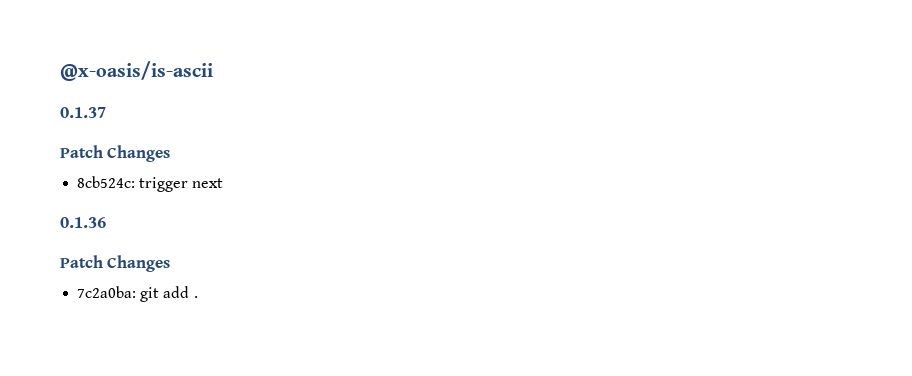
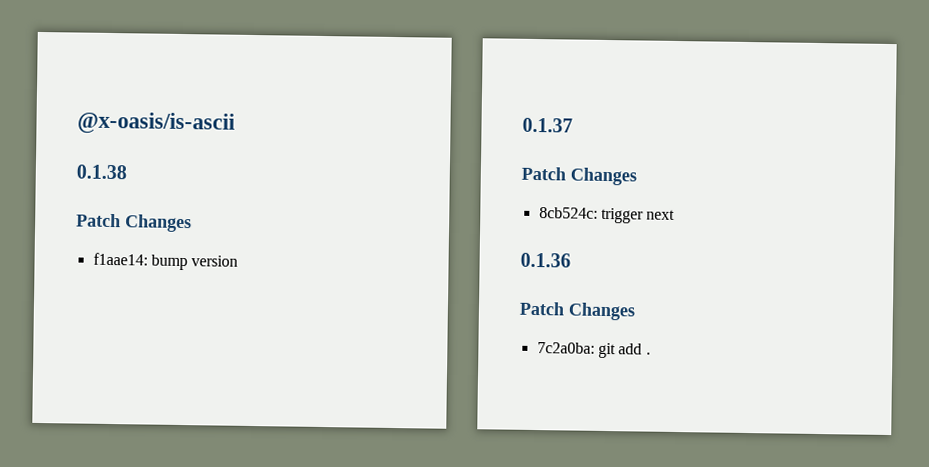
+ 0.1.38
+ Patch Changes
+ f1aae14: bump version

